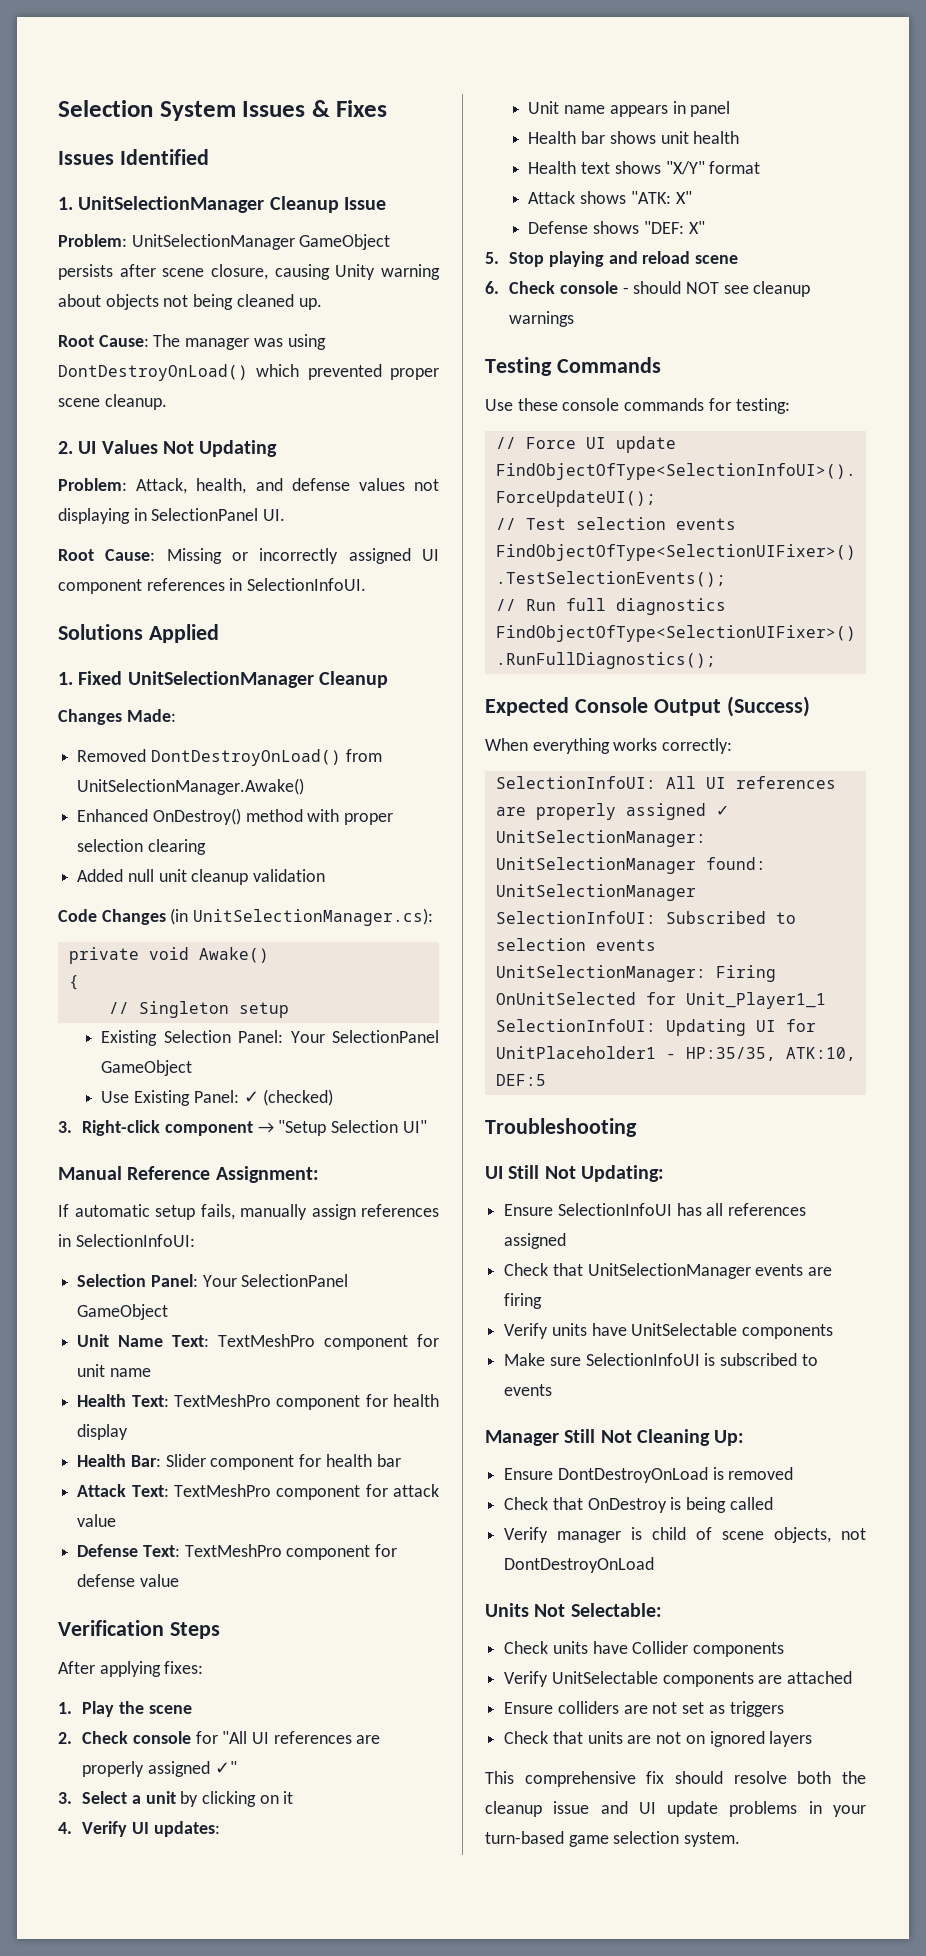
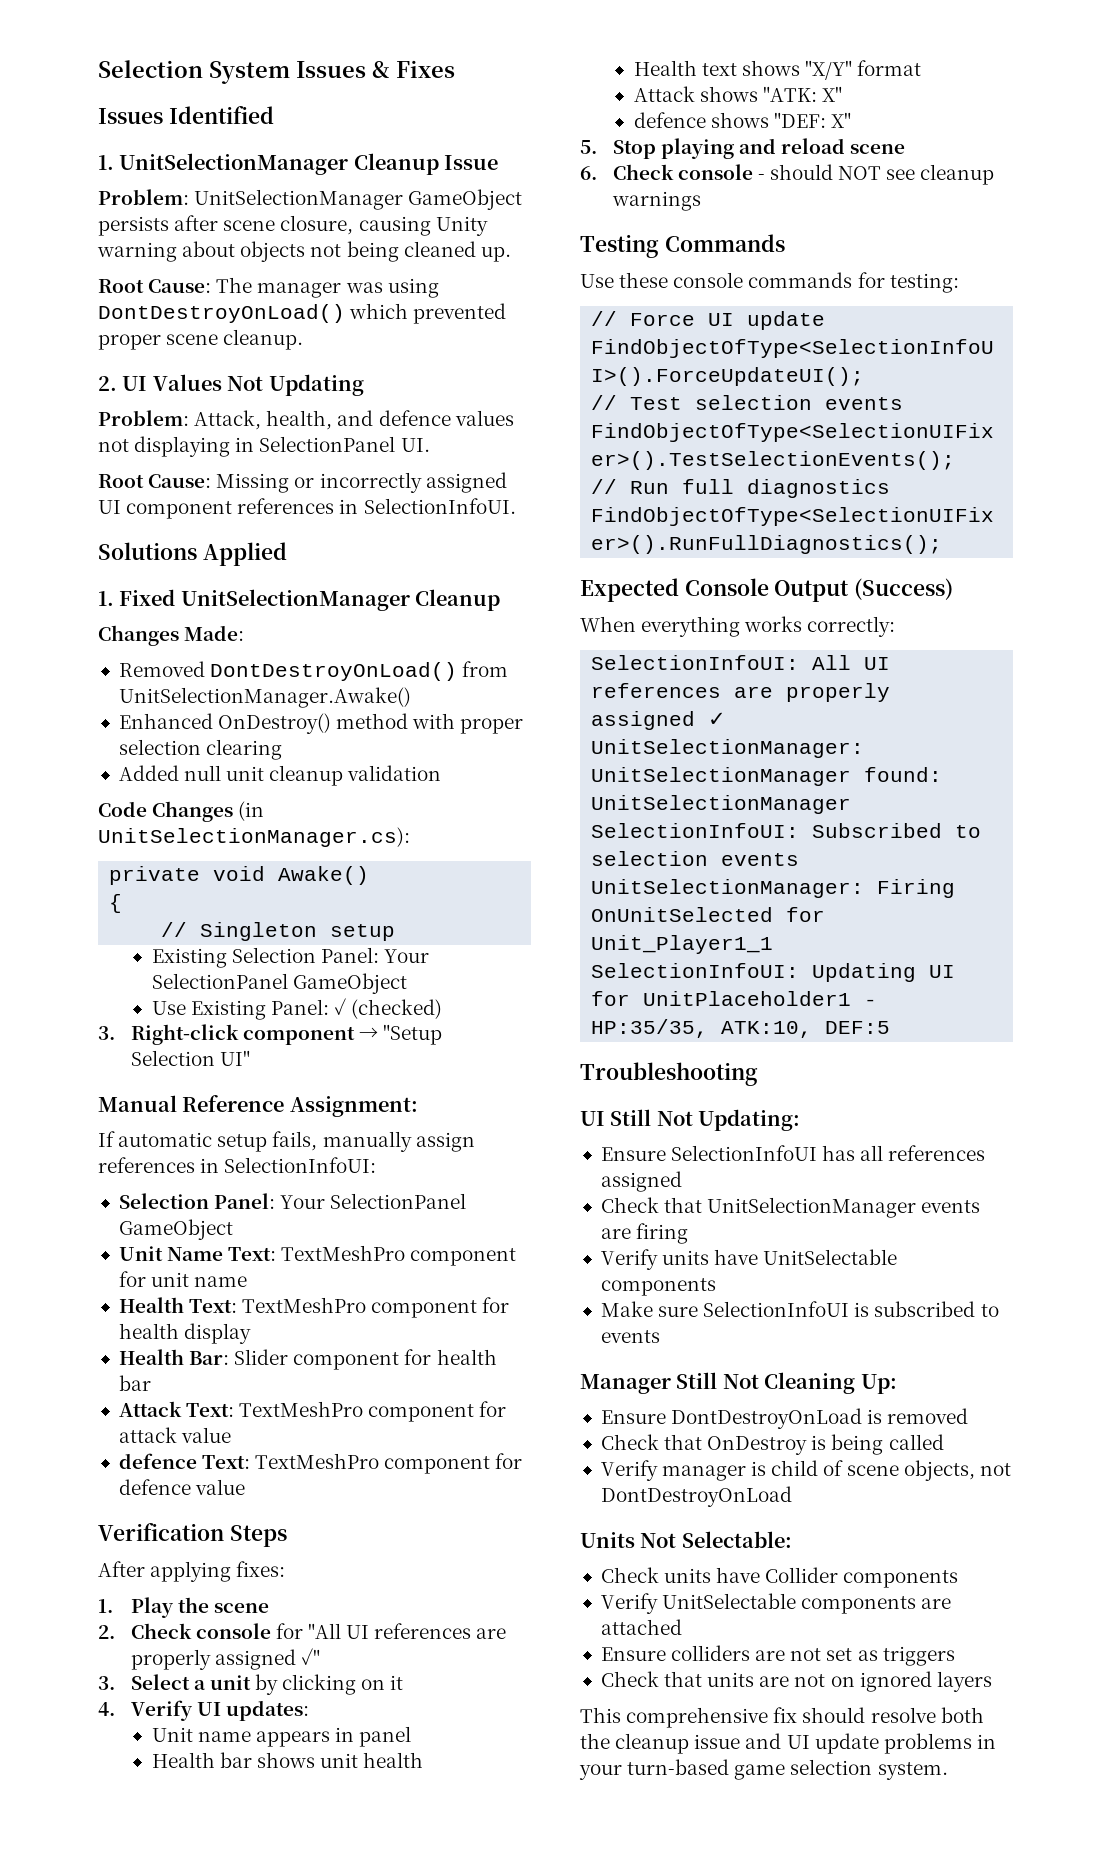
- Problem: Attack, health, and defense values not displaying in SelectionPanel UI.
+ Problem: Attack, health, and defence values not displaying in SelectionPanel UI.
- Defense Text: TextMeshPro component for defense value
+ defence Text: TextMeshPro component for defence value
- Defense shows "DEF: X"
+ defence shows "DEF: X"

